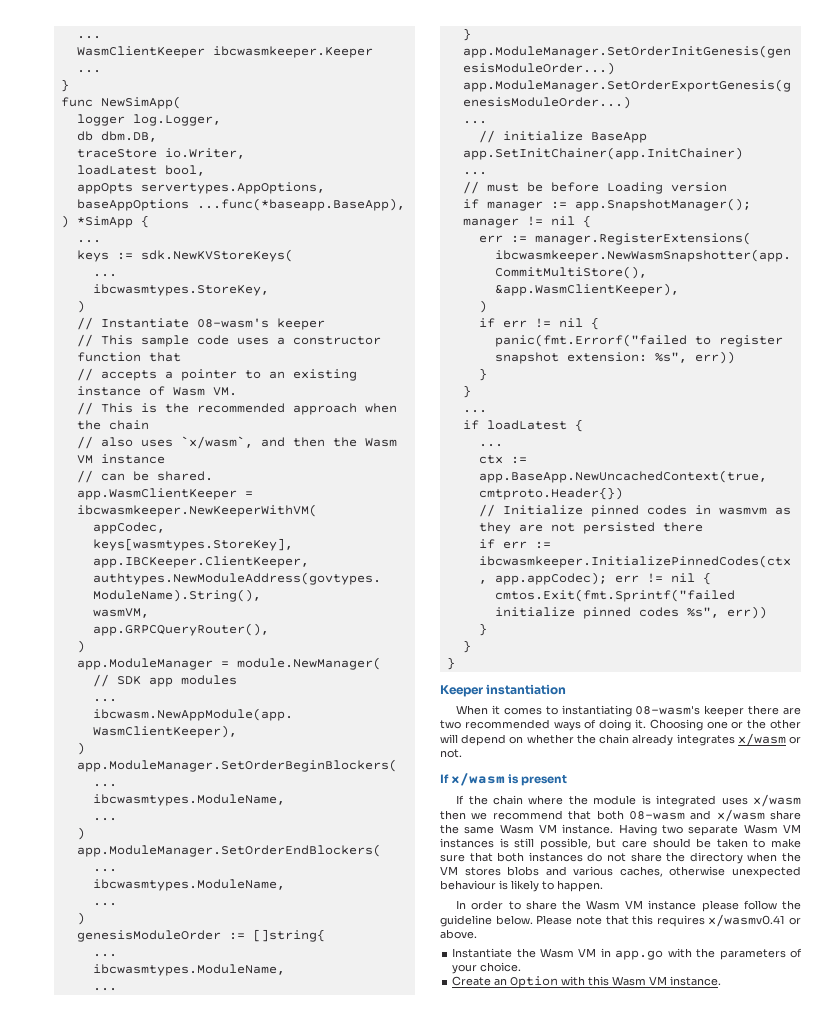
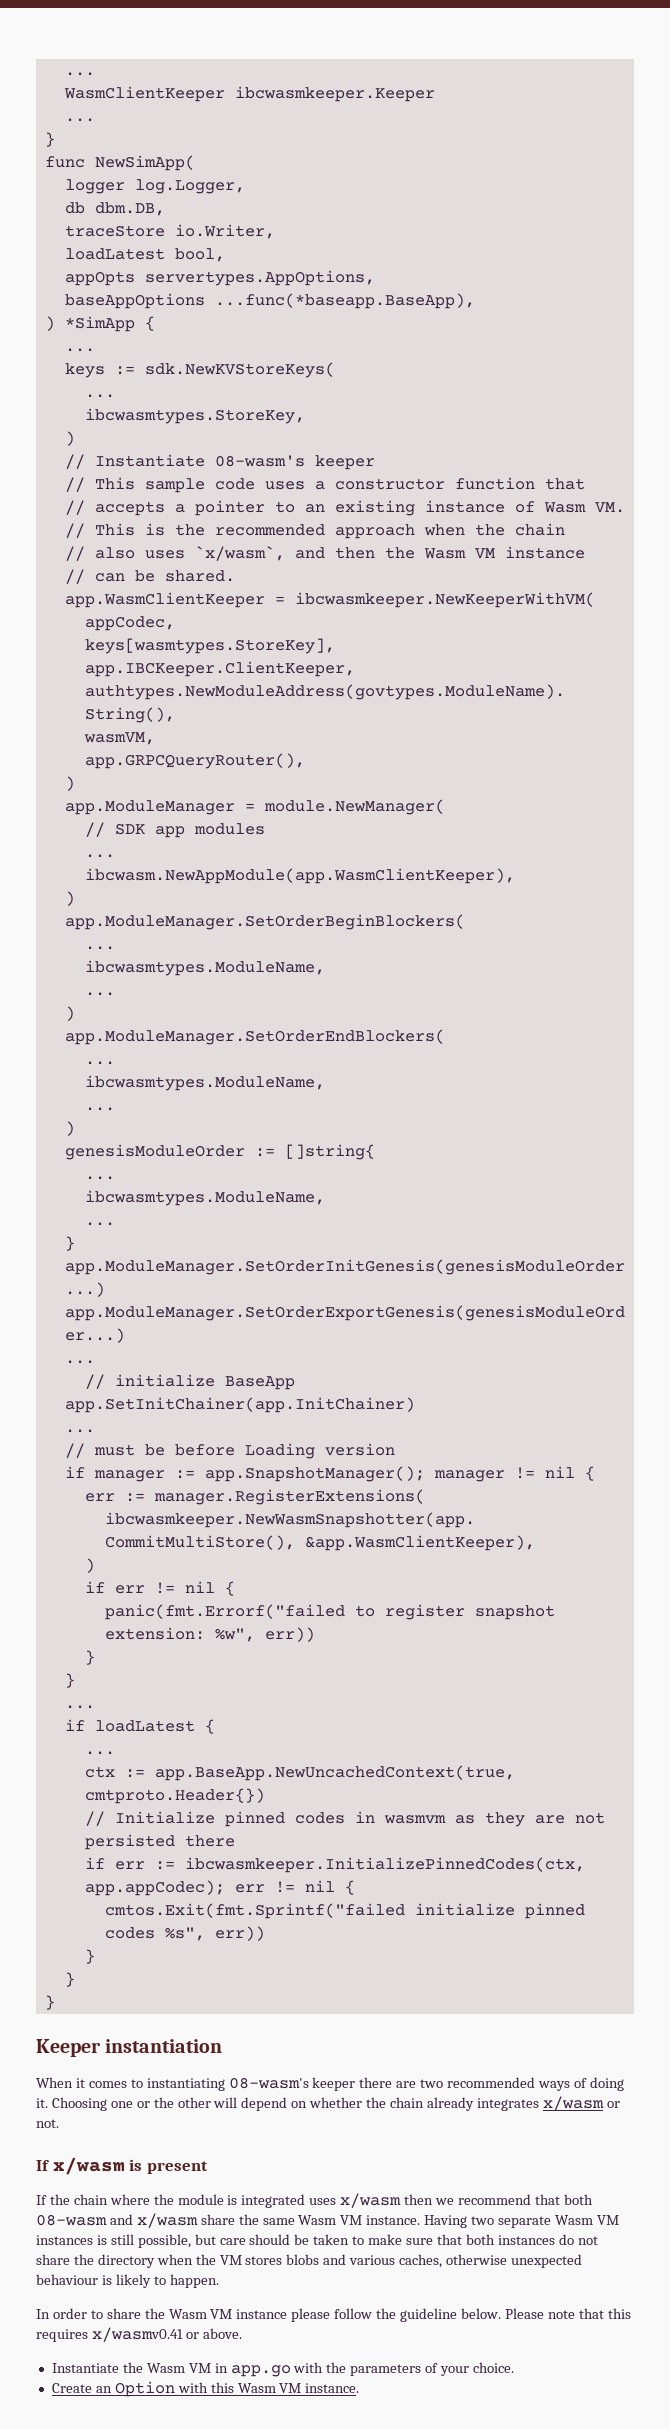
- panic(fmt.Errorf("failed to register snapshot extension: %s", err))
+ panic(fmt.Errorf("failed to register snapshot extension: %w", err))

